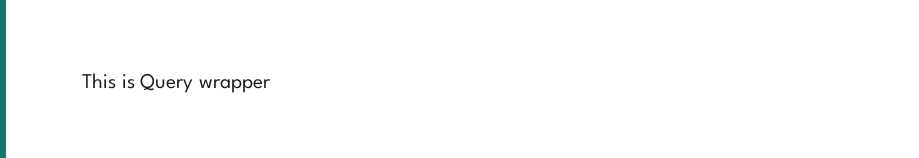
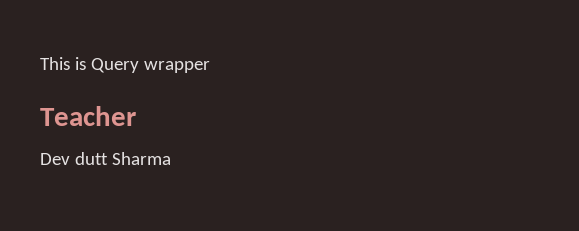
+ Teacher
+ Dev dutt Sharma

